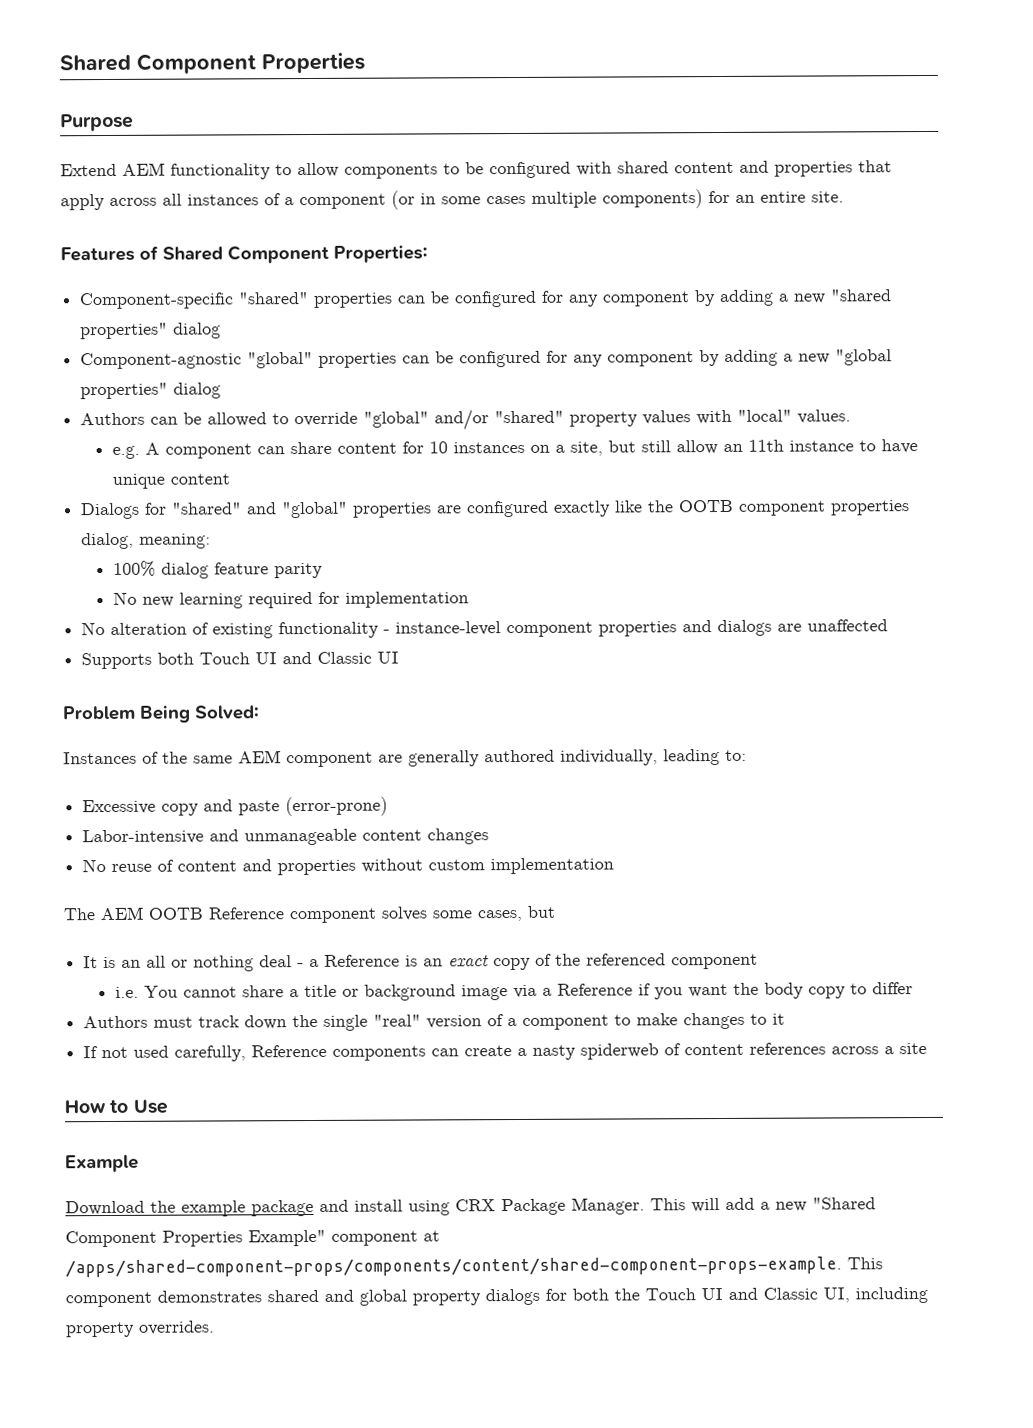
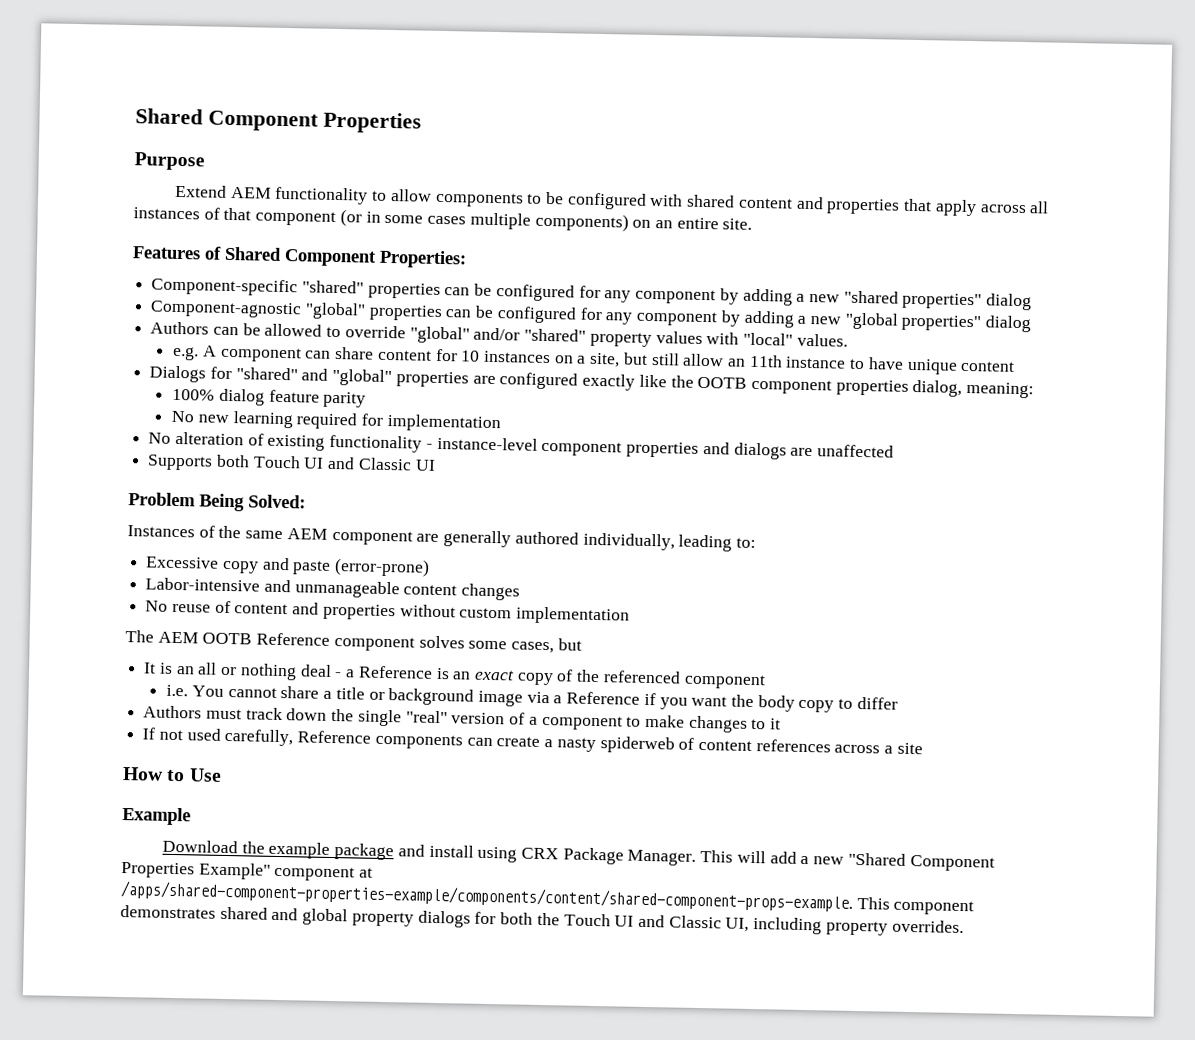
- Extend AEM functionality to allow components to be configured with shared content and properties that apply across all instances of a component (or in some cases multiple components) for an entire site.
+ Extend AEM functionality to allow components to be configured with shared content and properties that apply across all instances of that component (or in some cases multiple components) on an entire site.
- This will add a new "Shared Component Properties Example" component at /apps/shared-component-props/components/content/shared-component-props-example.
+ This will add a new "Shared Component Properties Example" component at /apps/shared-component-properties-example/components/content/shared-component-props-example.

